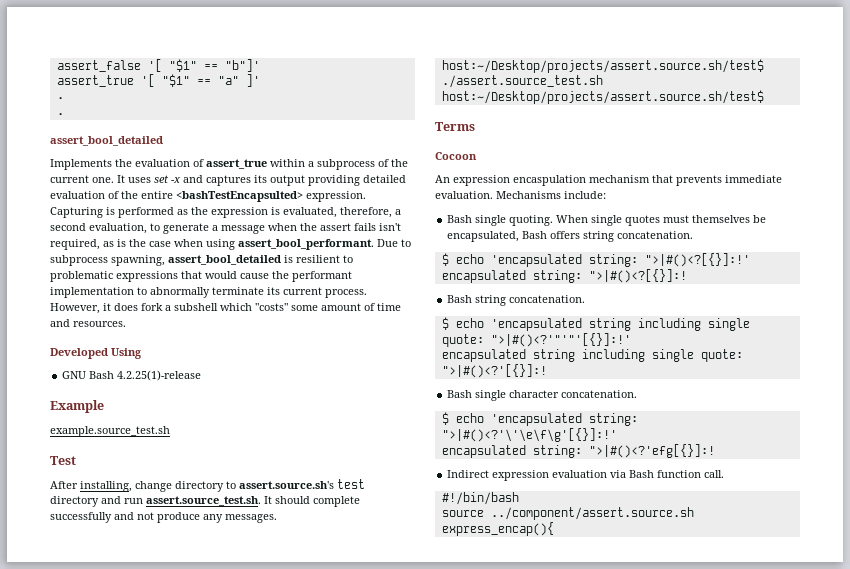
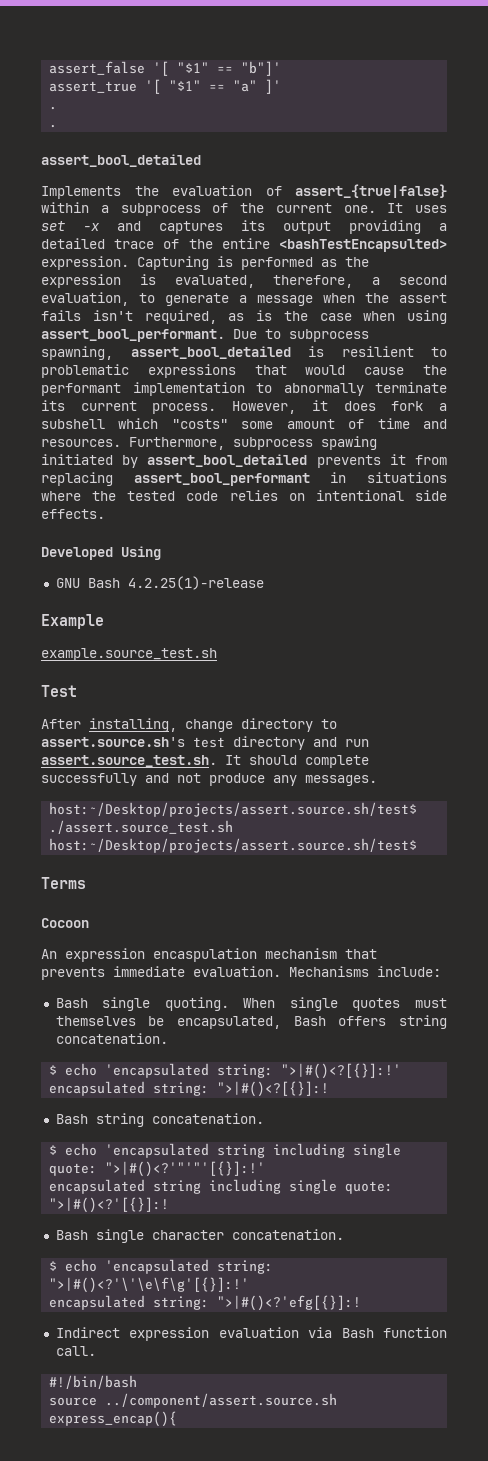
- Implements the evaluation of assert_true within a subprocess of the current one.
+ Implements the evaluation of assert_{true|false} within a subprocess of the current one.
- It uses set -x and captures its output providing detailed evaluation of the entire <bashTestEncapsulted> expression.
+ It uses set -x and captures its output providing a detailed trace of the entire <bashTestEncapsulted> expression.
+ Furthermore, subprocess spawing initiated by assert_bool_detailed prevents it from replacing assert_bool_performant in situations where the tested code relies on intentional side effects.

